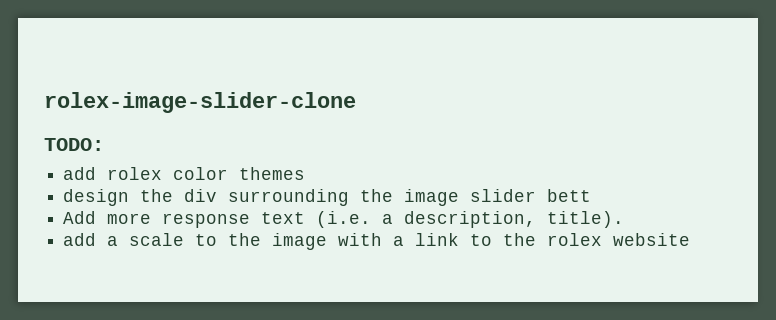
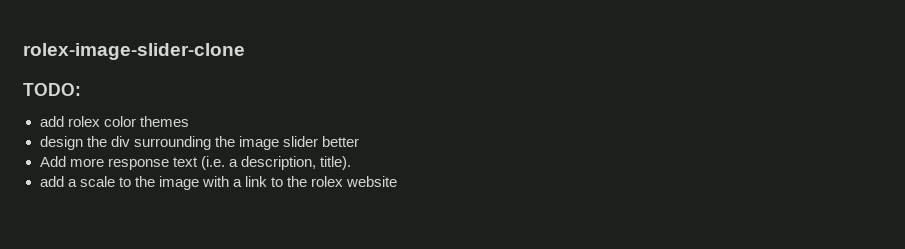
- design the div surrounding the image slider bett
+ design the div surrounding the image slider better

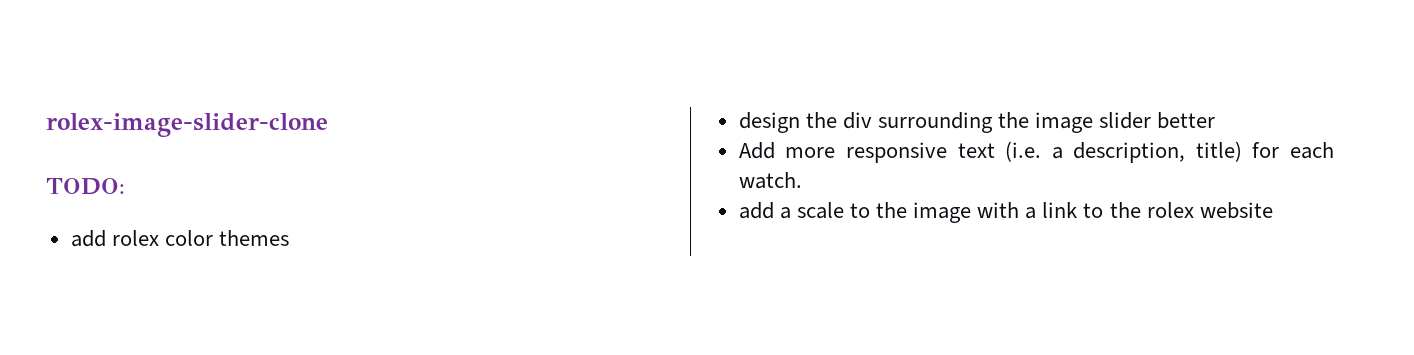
- Add more response text (i.e. a description, title).
+ Add more responsive text (i.e. a description, title) for each watch.

